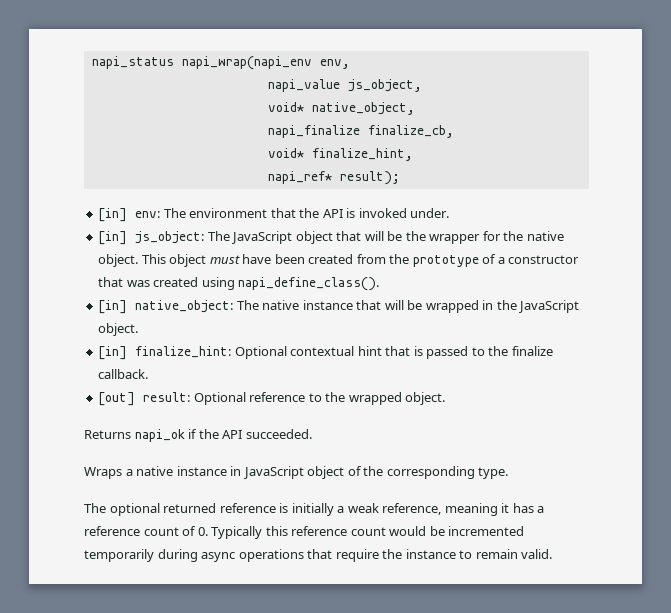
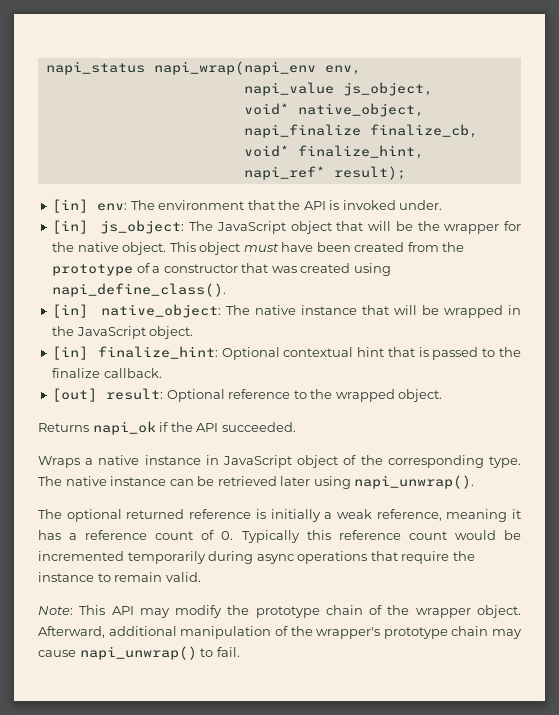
+ The native instance can be retrieved later using napi_unwrap().
+ Note: This API may modify the prototype chain of the wrapper object. Afterward, additional manipulation of the wrapper's prototype chain may cause napi_unwrap() to fail.

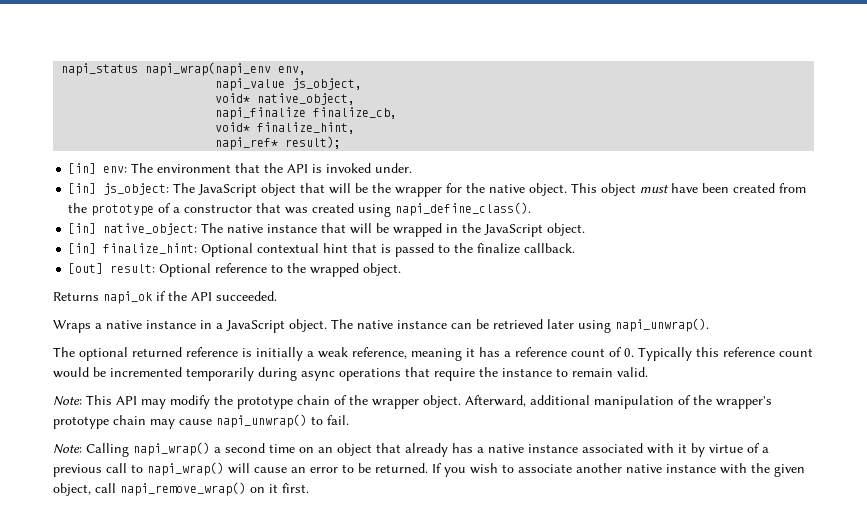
- Wraps a native instance in JavaScript object of the corresponding type.
+ Wraps a native instance in a JavaScript object.
+ Note: Calling napi_wrap() a second time on an object that already has a native instance associated with it by virtue of a previous call to napi_wrap() will cause an error to be returned. If you wish to associate another native instance with the given object, call napi_remove_wrap() on it first.

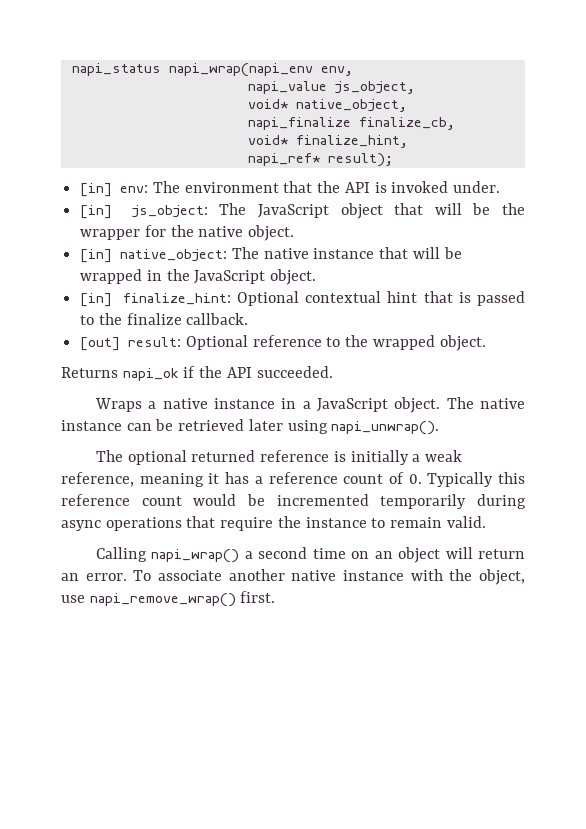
- This object must have been created from the prototype of a constructor that was created using napi_define_class().
- Note: This API may modify the prototype chain of the wrapper object. Afterward, additional manipulation of the wrapper's prototype chain may cause napi_unwrap() to fail.
- Note: Calling napi_wrap() a second time on an object that already has a native instance associated with it by virtue of a previous call to napi_wrap() will cause an error to be returned. If you wish to associate another native instance with the given object, call napi_remove_wrap() on it first.
+ Calling napi_wrap() a second time on an object will return an error. To associate another native instance with the object, use napi_remove_wrap() first.

